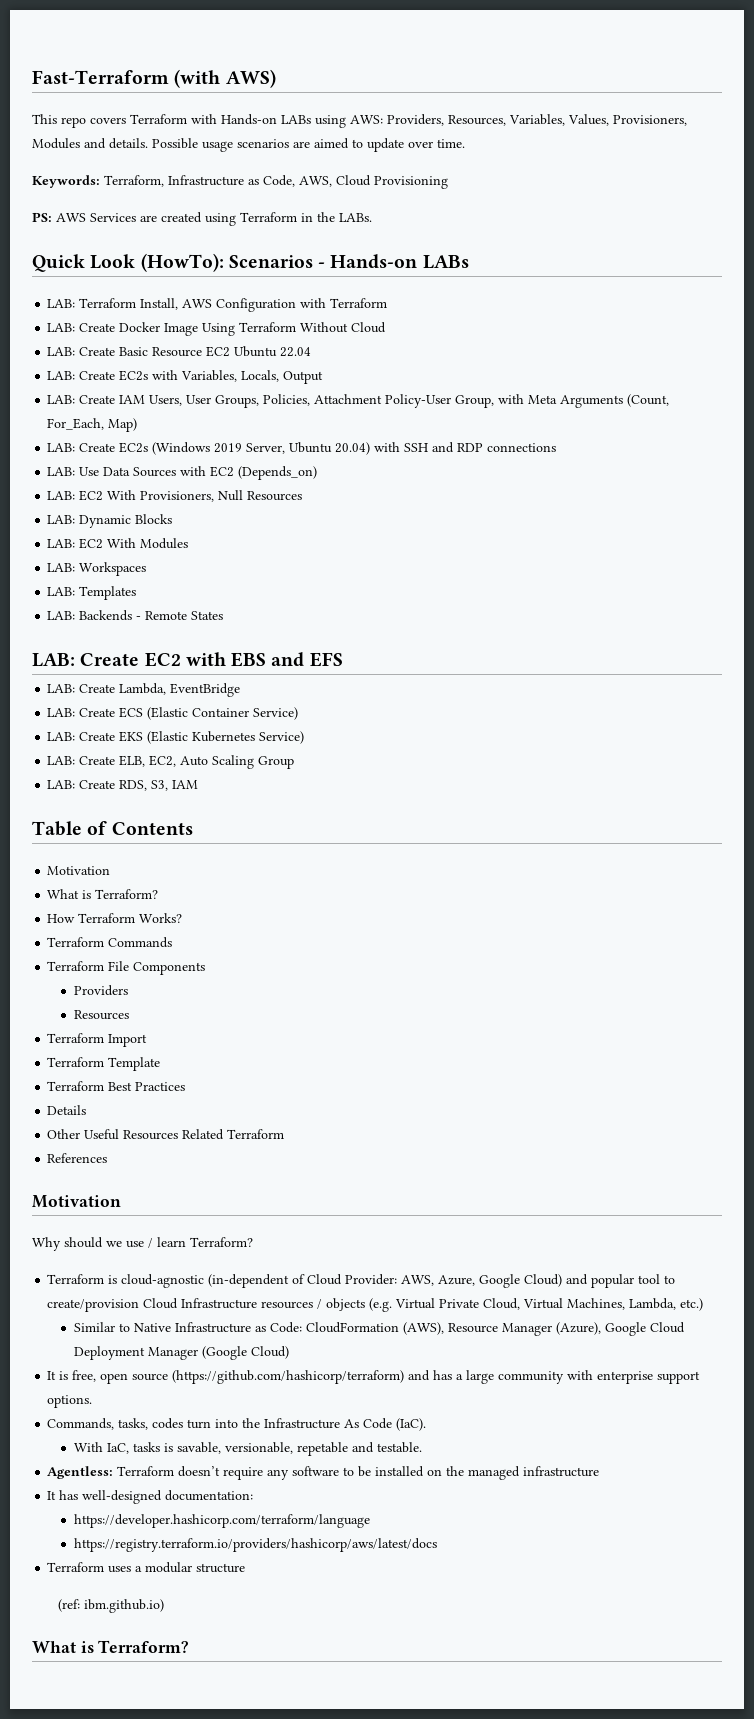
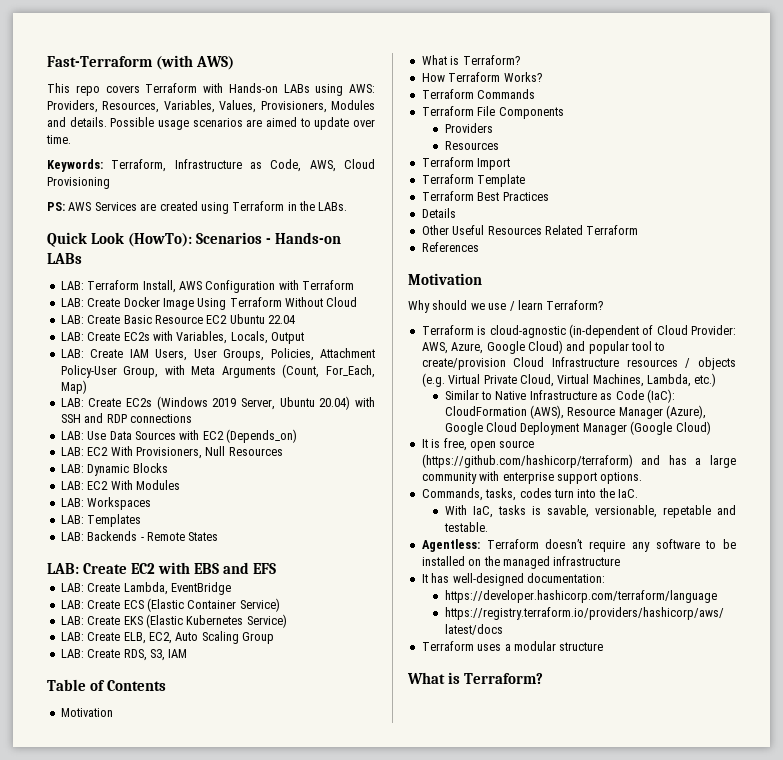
- Similar to Native Infrastructure as Code: CloudFormation (AWS), Resource Manager (Azure), Google Cloud Deployment Manager (Google Cloud)
+ Similar to Native Infrastructure as Code (IaC): CloudFormation (AWS), Resource Manager (Azure), Google Cloud Deployment Manager (Google Cloud)
- Commands, tasks, codes turn into the Infrastructure As Code (IaC).
+ Commands, tasks, codes turn into the IaC.
- (ref: ibm.github.io)

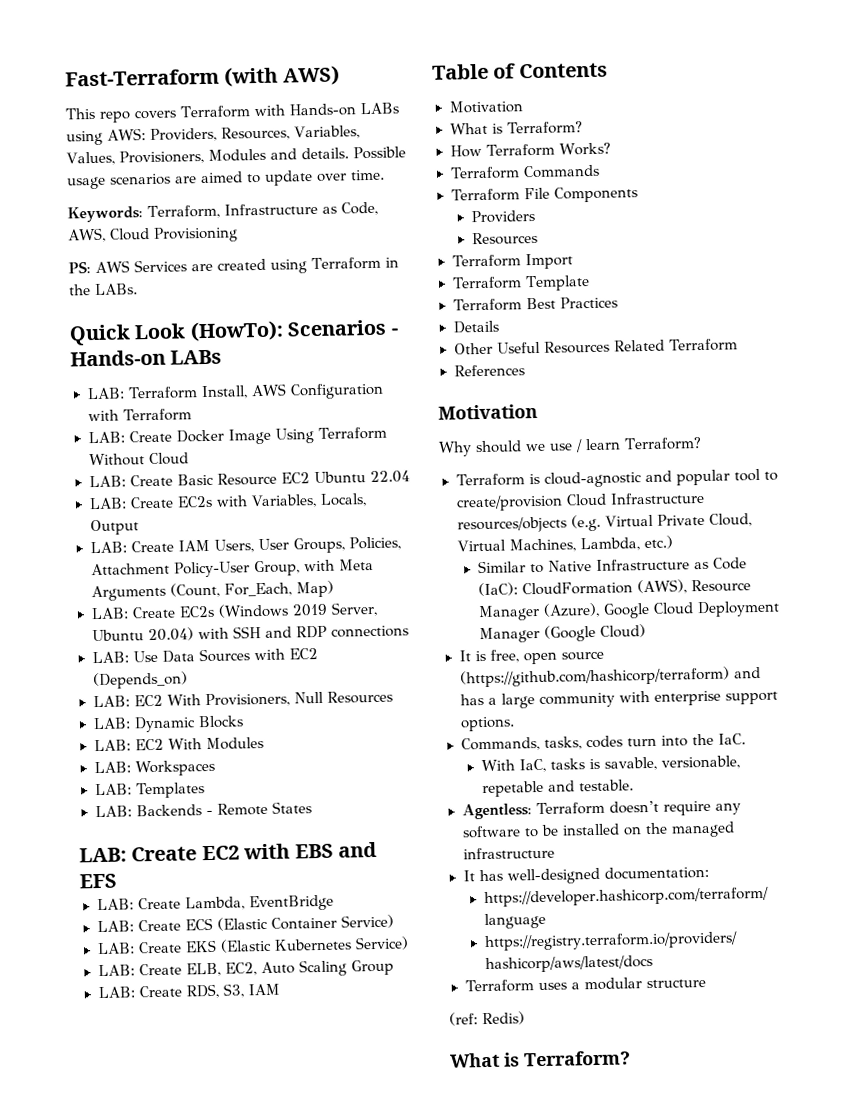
- Terraform is cloud-agnostic (in-dependent of Cloud Provider: AWS, Azure, Google Cloud) and popular tool to create/provision Cloud Infrastructure resources / objects (e.g. Virtual Private Cloud, Virtual Machines, Lambda, etc.)
+ Terraform is cloud-agnostic and popular tool to create/provision Cloud Infrastructure resources/objects (e.g. Virtual Private Cloud, Virtual Machines, Lambda, etc.)
+ (ref: Redis)

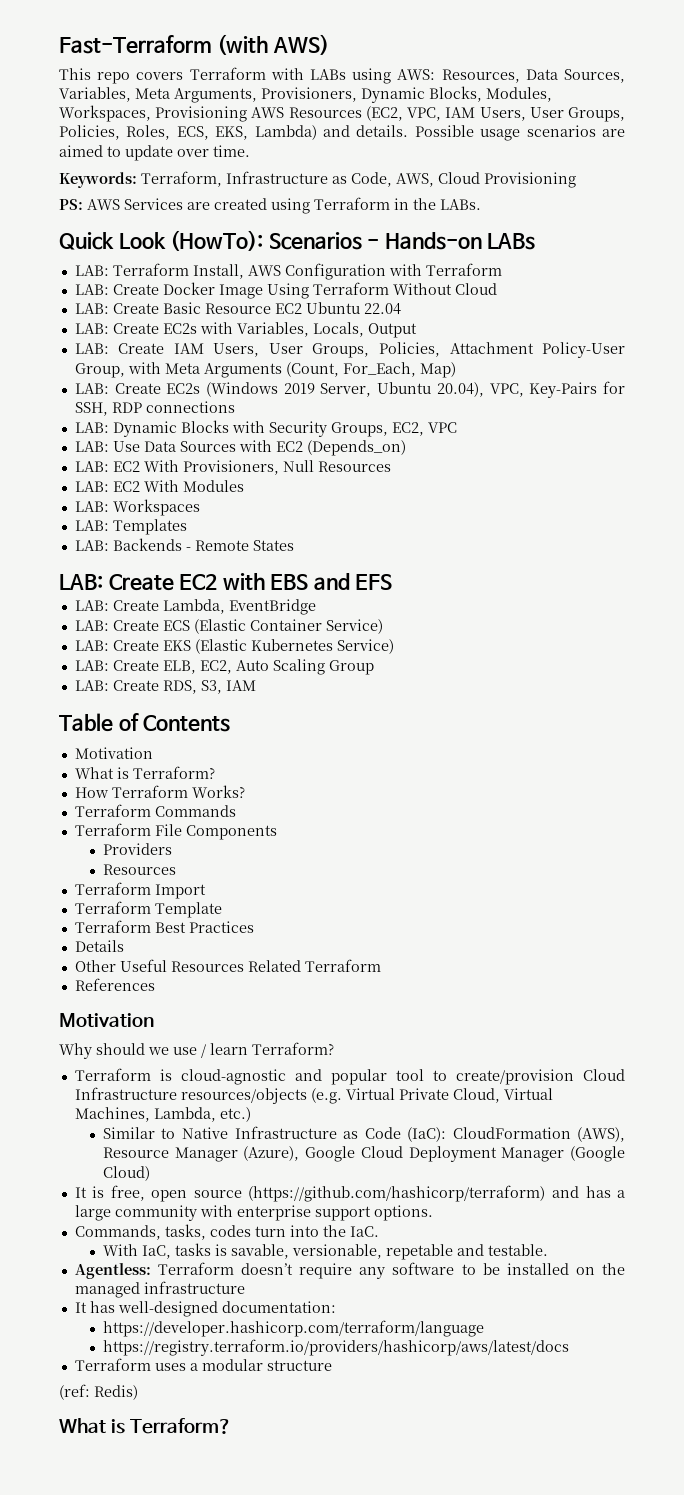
- This repo covers Terraform with Hands-on LABs using AWS: Providers, Resources, Variables, Values, Provisioners, Modules and details.
+ This repo covers Terraform with LABs using AWS: Resources, Data Sources, Variables, Meta Arguments, Provisioners, Dynamic Blocks, Modules, Workspaces, Provisioning AWS Resources (EC2, VPC, IAM Users, User Groups, Policies, Roles, ECS, EKS, Lambda) and details.
- LAB: Create EC2s (Windows 2019 Server, Ubuntu 20.04) with SSH and RDP connections
+ LAB: Create EC2s (Windows 2019 Server, Ubuntu 20.04), VPC, Key-Pairs for SSH, RDP connections
+ LAB: Dynamic Blocks with Security Groups, EC2, VPC
- LAB: Dynamic Blocks

